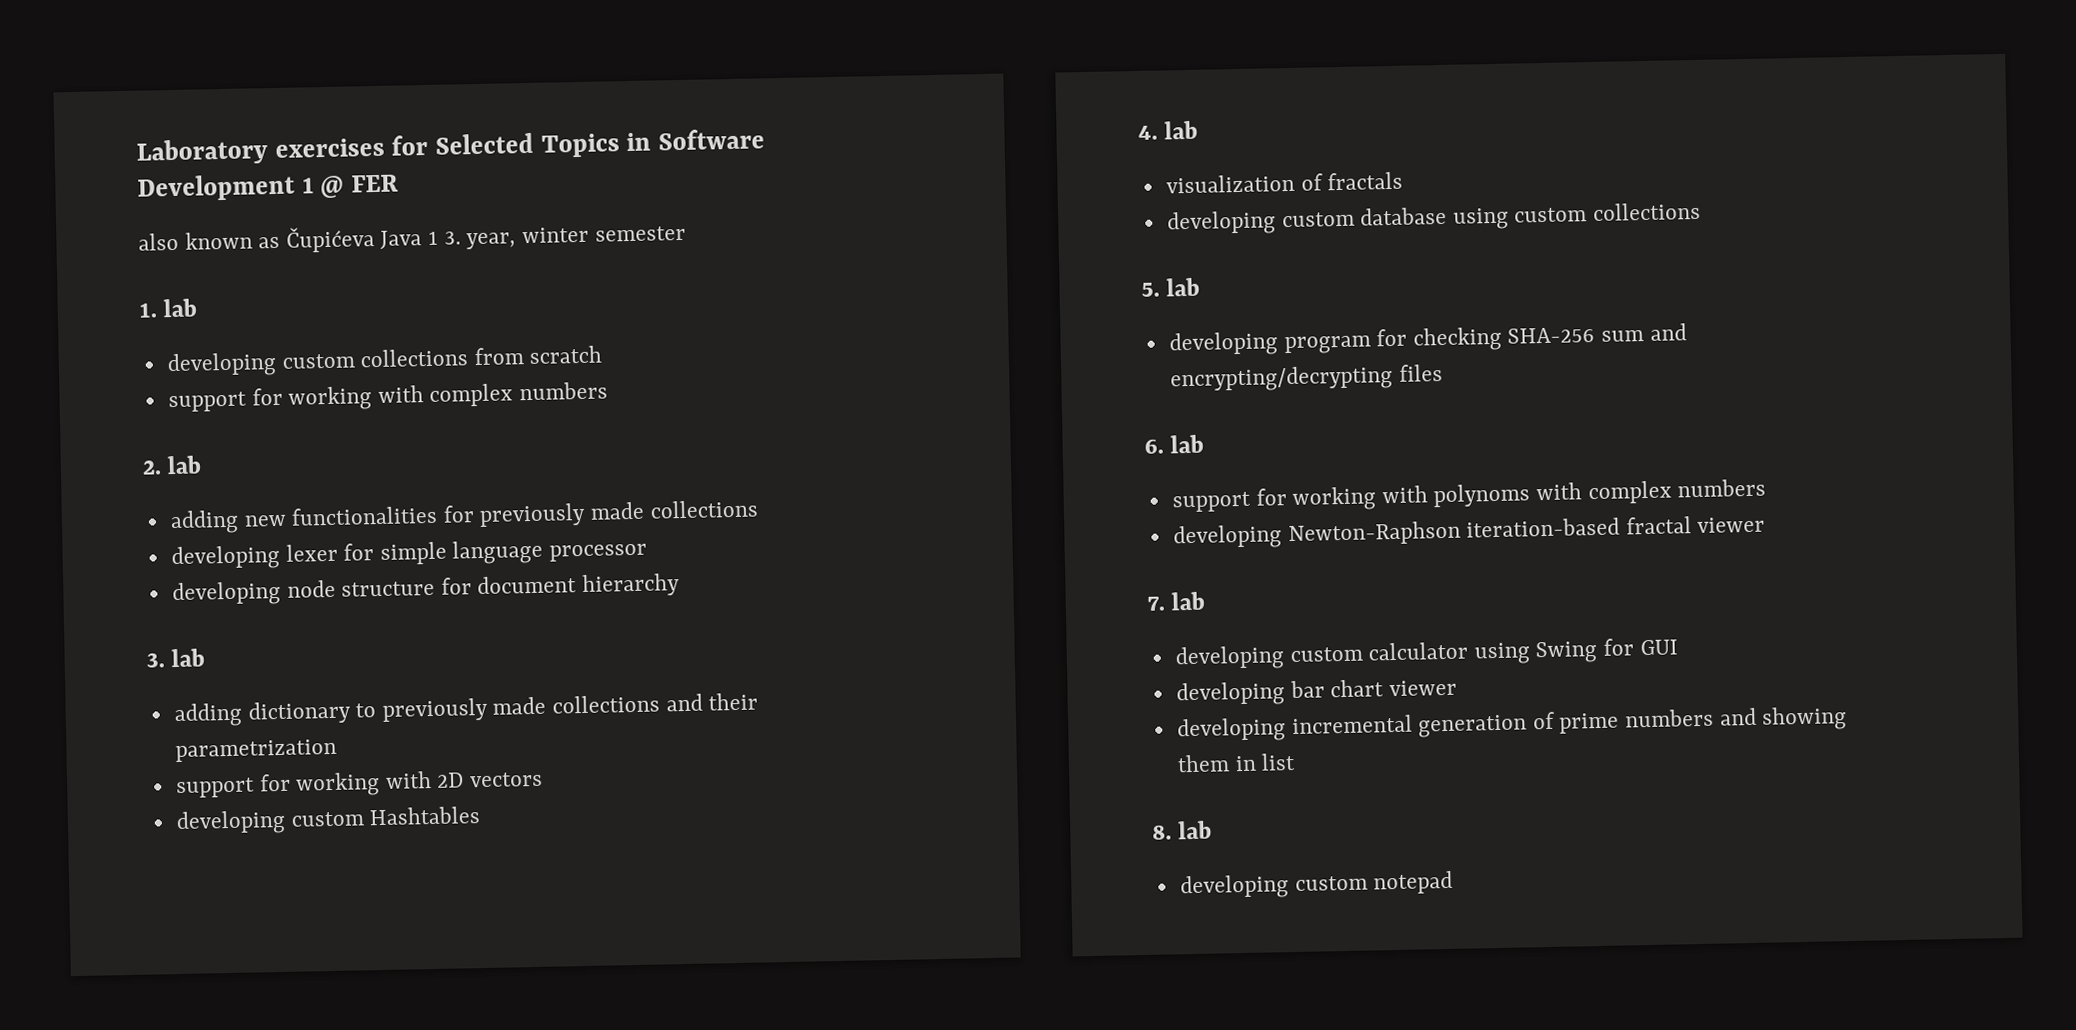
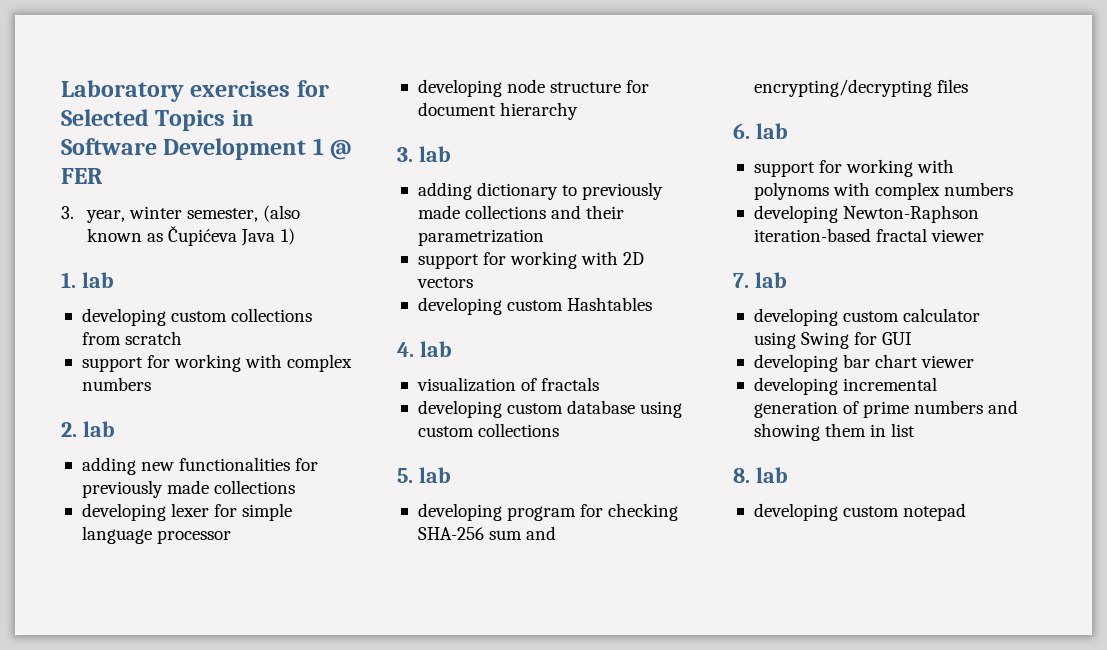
- also known as Čupićeva Java 1 3. year, winter semester
+ 3. year, winter semester, (also known as Čupićeva Java 1)

